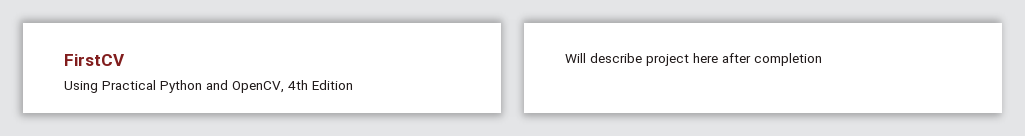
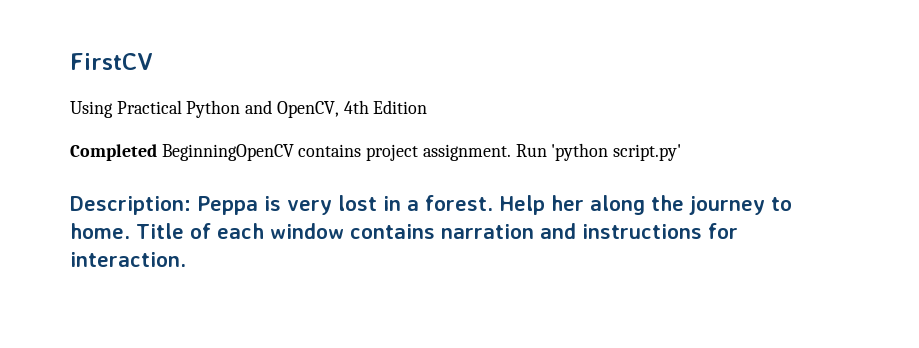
- Will describe project here after completion
+ Completed BeginningOpenCV contains project assignment. Run 'python script.py'
+ Description: Peppa is very lost in a forest. Help her along the journey to home. Title of each window contains narration and instructions for interaction.

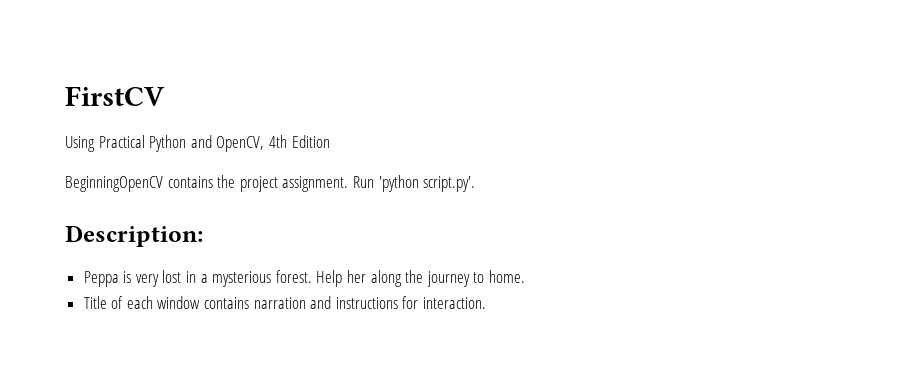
- Completed BeginningOpenCV contains project assignment.
+ BeginningOpenCV contains the project assignment.
- Run 'python script.py'
+ Run 'python script.py'.
- Description: Peppa is very lost in a forest.
+ Description:
+ Peppa is very lost in a mysterious forest.
- Help her along the journey to home. Title of each window contains narration and instructions for interaction.
+ Help her along the journey to home.
+ Title of each window contains narration and instructions for interaction.

